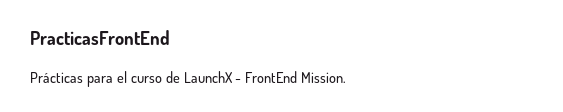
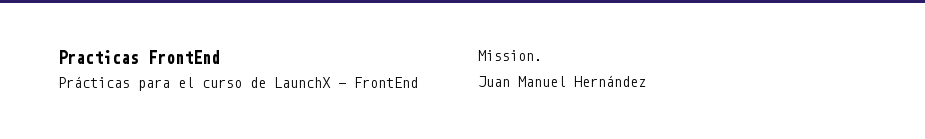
- PracticasFrontEnd
+ Practicas FrontEnd
+ Juan Manuel Hernández

